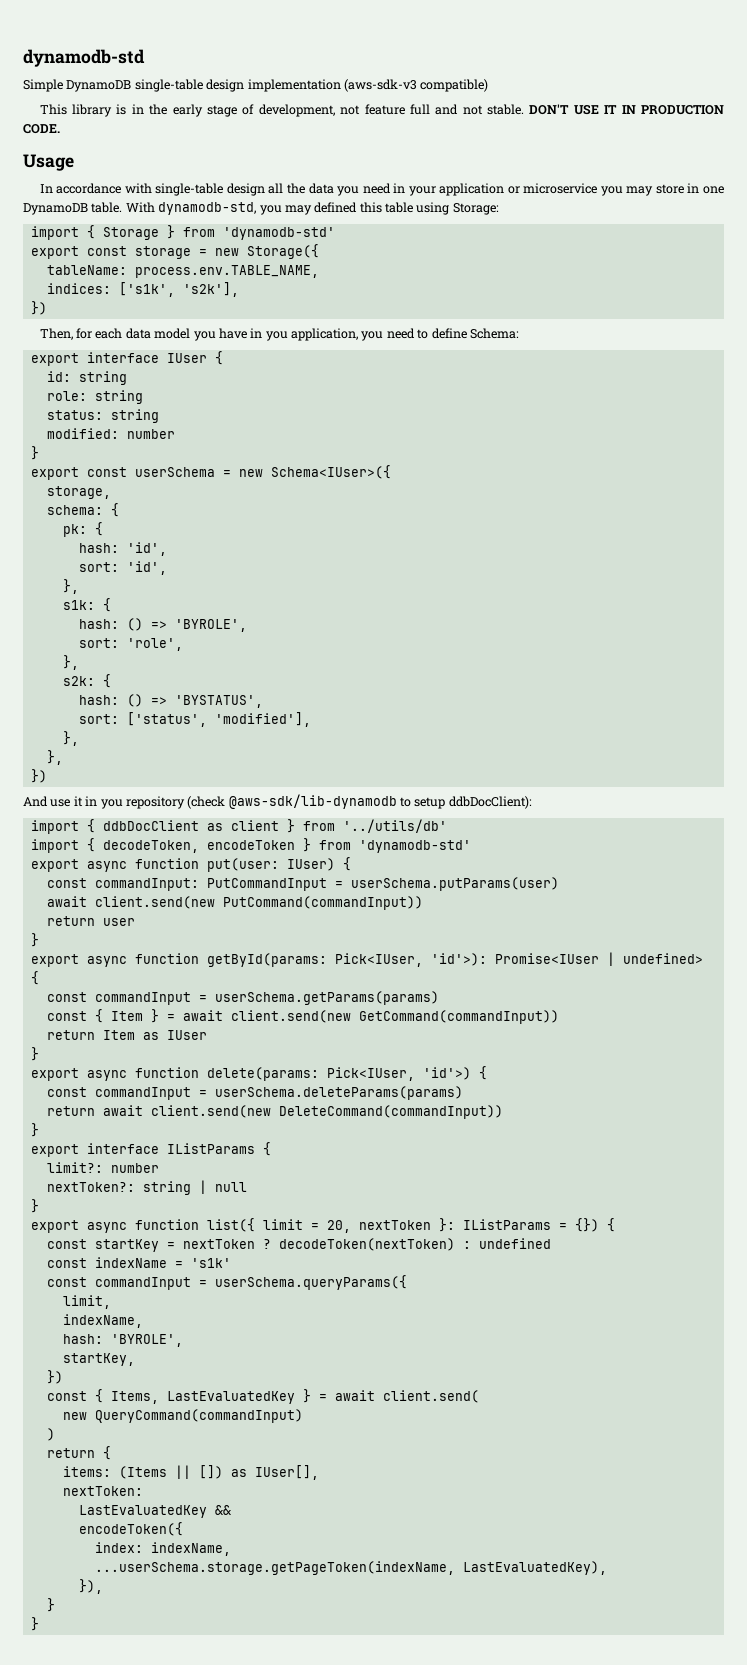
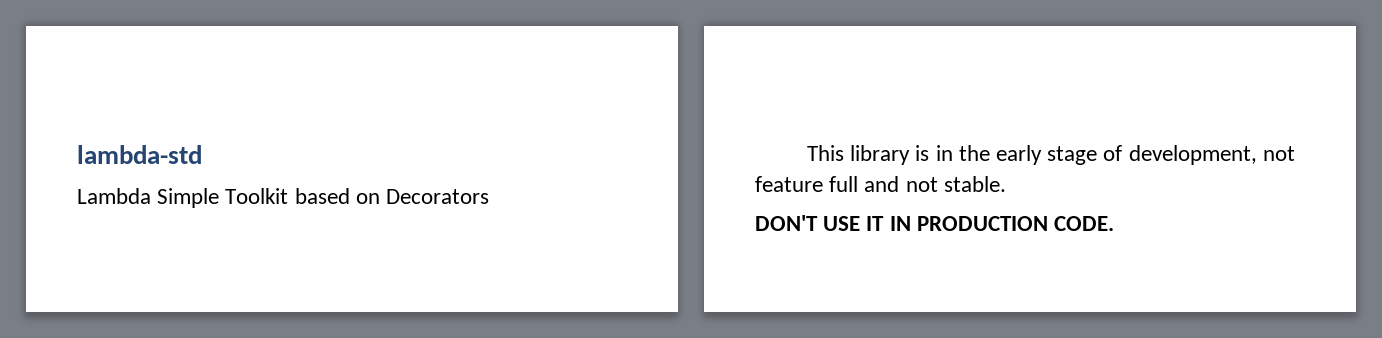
- dynamodb-std
- Simple DynamoDB single-table design implementation (aws-sdk-v3 compatible)
+ lambda-std
+ Lambda Simple Toolkit based on Decorators
- This library is in the early stage of development, not feature full and not stable. DON'T USE IT IN PRODUCTION CODE.
+ This library is in the early stage of development, not feature full and not stable.
+ DON'T USE IT IN PRODUCTION CODE.
- Usage
- In accordance with single-table design all the data you need in your application or microservice you may store in one DynamoDB table. With dynamodb-std, you may defined this table using Storage:
- import { Storage } from 'dynamodb-std'
- export const storage = new Storage({
- tableName: process.env.TABLE_NAME,
- indices: ['s1k', 's2k'],
- })
- Then, for each data model you have in you application, you need to define Schema:
- export interface IUser {
- id: string
- role: string
- status: string
- modified: number
- }
- export const userSchema = new Schema<IUser>({
- storage,
- schema: {
- pk: {
- hash: 'id',
- sort: 'id',
- },
- s1k: {
- hash: () => 'BYROLE',
- sort: 'role',
- },
- s2k: {
- hash: () => 'BYSTATUS',
- sort: ['status', 'modified'],
- },
- },
- })
- And use it in you repository (check @aws-sdk/lib-dynamodb to setup ddbDocClient):
- import { ddbDocClient as client } from '../utils/db'
- import { decodeToken, encodeToken } from 'dynamodb-std'
- export async function put(user: IUser) {
- const commandInput: PutCommandInput = userSchema.putParams(user)
- await client.send(new PutCommand(commandInput))
- return user
- }
- export async function getById(params: Pick<IUser, 'id'>): Promise<IUser | undefined> {
- const commandInput = userSchema.getParams(params)
- const { Item } = await client.send(new GetCommand(commandInput))
- return Item as IUser
- }
- export async function delete(params: Pick<IUser, 'id'>) {
- const commandInput = userSchema.deleteParams(params)
- return await client.send(new DeleteCommand(commandInput))
- }
- export interface IListParams {
- limit?: number
- nextToken?: string | null
- }
- export async function list({ limit = 20, nextToken }: IListParams = {}) {
- const startKey = nextToken ? decodeToken(nextToken) : undefined
- const indexName = 's1k'
- const commandInput = userSchema.queryParams({
- limit,
- indexName,
- hash: 'BYROLE',
- startKey,
- })
- const { Items, LastEvaluatedKey } = await client.send(
- new QueryCommand(commandInput)
- )
- return {
- items: (Items || []) as IUser[],
- nextToken:
- LastEvaluatedKey &&
- encodeToken({
- index: indexName,
- ...userSchema.storage.getPageToken(indexName, LastEvaluatedKey),
- }),
- }
- }

